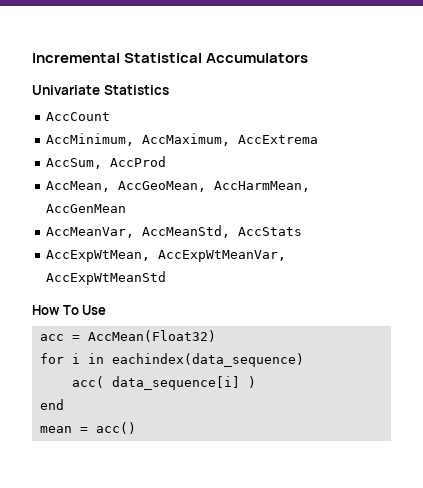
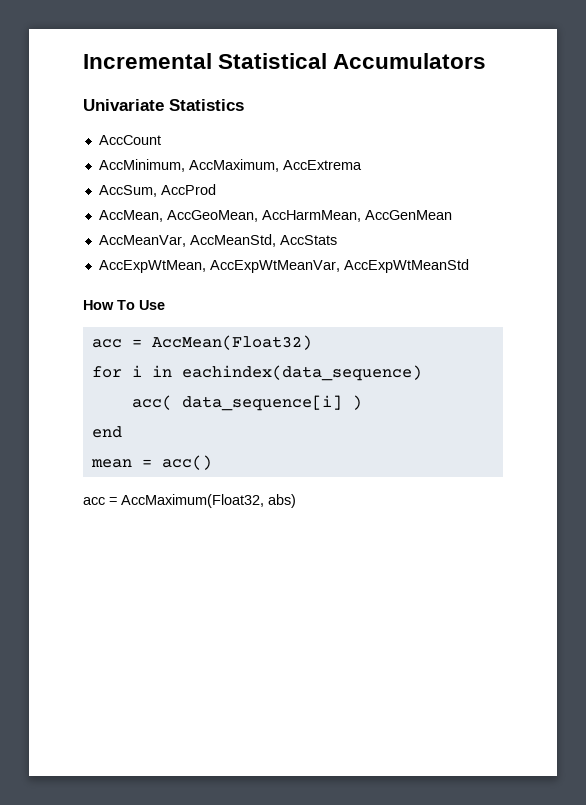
+ acc = AccMaximum(Float32, abs)

